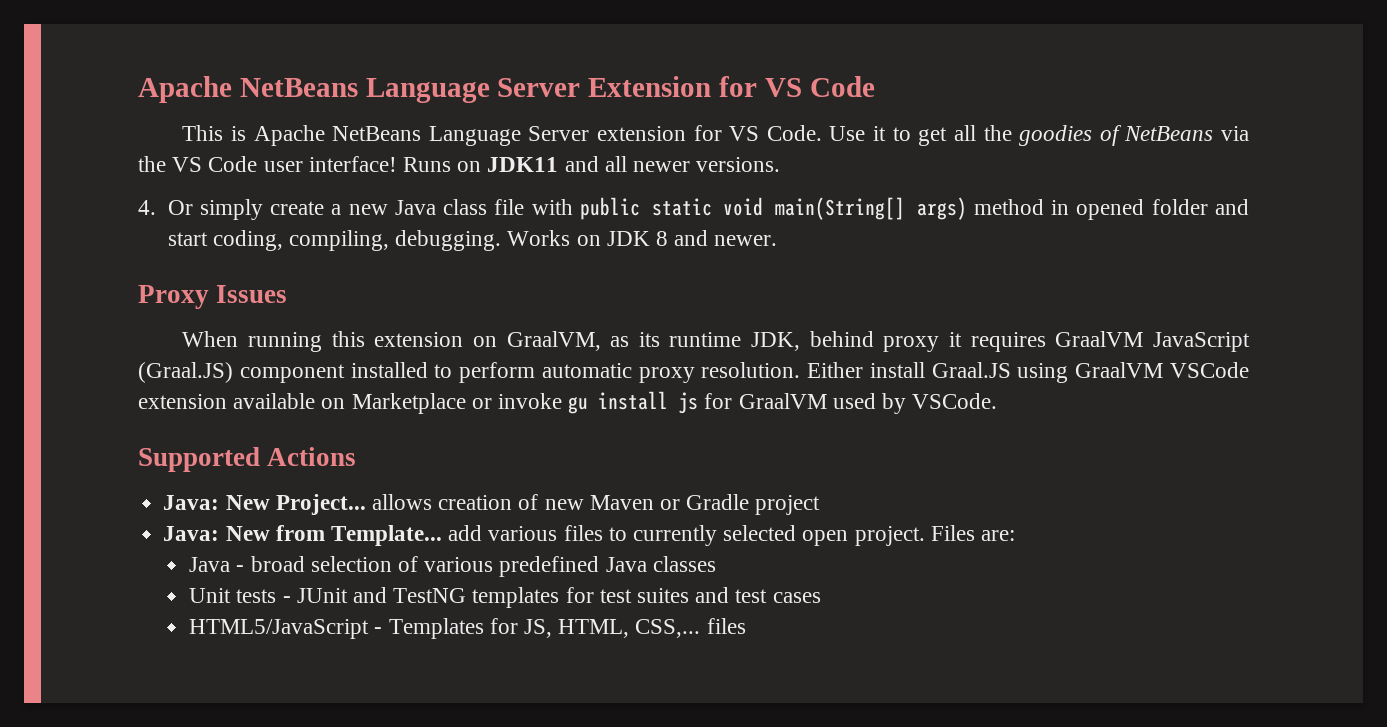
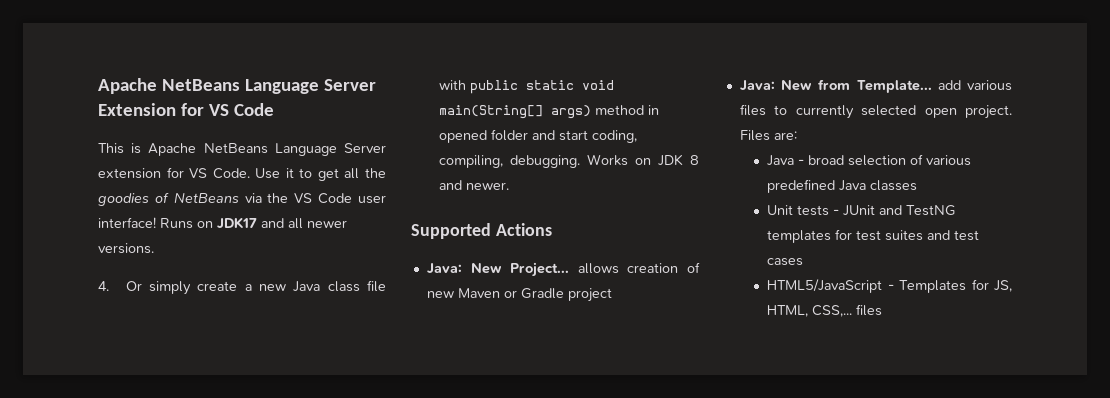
- Runs on JDK11 and all newer versions.
+ Runs on JDK17 and all newer versions.
- Proxy Issues
- When running this extension on GraalVM, as its runtime JDK, behind proxy it requires GraalVM JavaScript (Graal.JS) component installed to perform automatic proxy resolution. Either install Graal.JS using GraalVM VSCode extension available on Marketplace or invoke gu install js for GraalVM used by VSCode.

